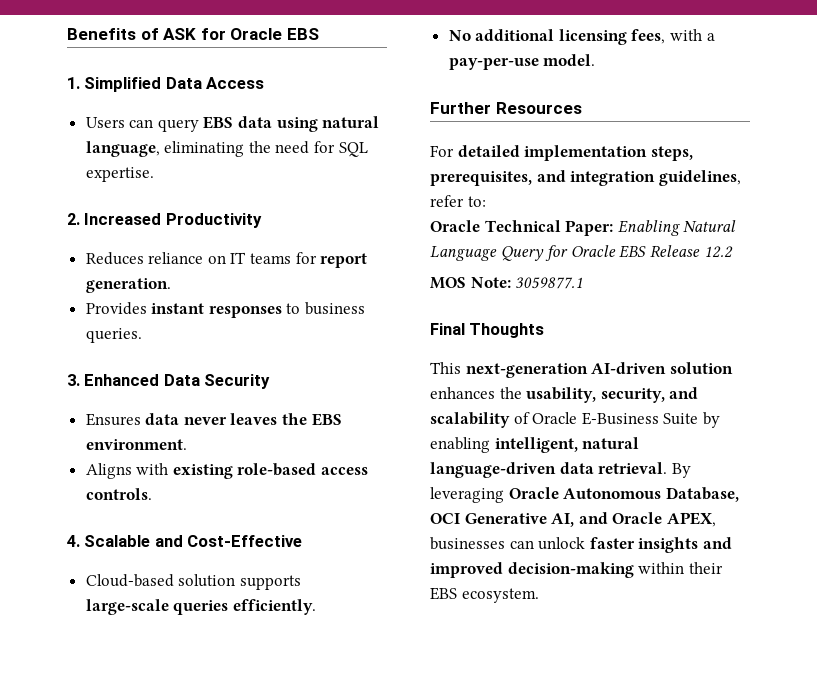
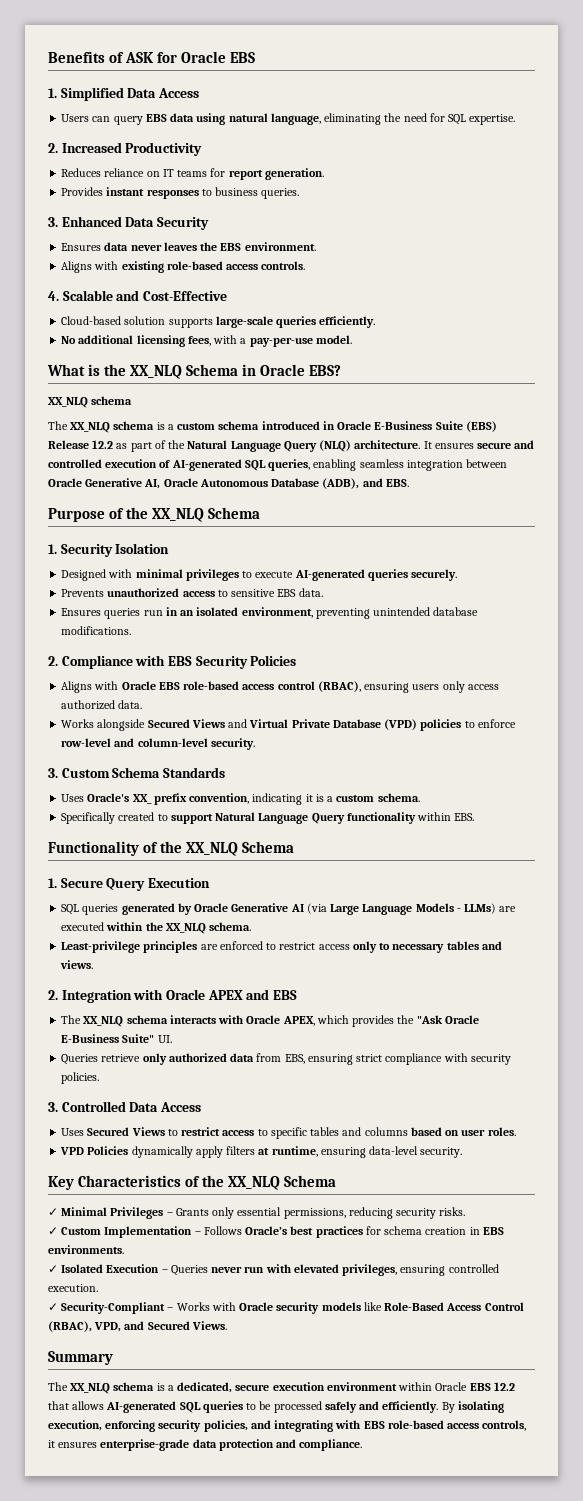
- Further Resources
- For detailed implementation steps, prerequisites, and integration guidelines, refer to:
- Oracle Technical Paper: Enabling Natural Language Query for Oracle EBS Release 12.2
- MOS Note: 3059877.1
- Final Thoughts
- This next-generation AI-driven solution enhances the usability, security, and scalability of Oracle E-Business Suite by enabling intelligent, natural language-driven data retrieval. By leveraging Oracle Autonomous Database, OCI Generative AI, and Oracle APEX, businesses can unlock faster insights and improved decision-making within their EBS ecosystem.
+ What is the XX_NLQ Schema in Oracle EBS?
+ XX_NLQ schema
+ The XX_NLQ schema is a custom schema introduced in Oracle E-Business Suite (EBS) Release 12.2 as part of the Natural Language Query (NLQ) architecture. It ensures secure and controlled execution of AI-generated SQL queries, enabling seamless integration between Oracle Generative AI, Oracle Autonomous Database (ADB), and EBS.
+ Purpose of the XX_NLQ Schema
+ 1. Security Isolation
+ Designed with minimal privileges to execute AI-generated queries securely.
+ Prevents unauthorized access to sensitive EBS data.
+ Ensures queries run in an isolated environment, preventing unintended database modifications.
+ 2. Compliance with EBS Security Policies
+ Aligns with Oracle EBS role-based access control (RBAC), ensuring users only access authorized data.
+ Works alongside Secured Views and Virtual Private Database (VPD) policies to enforce row-level and column-level security.
+ 3. Custom Schema Standards
+ Uses Oracle's XX_ prefix convention, indicating it is a custom schema.
+ Specifically created to support Natural Language Query functionality within EBS.
+ Functionality of the XX_NLQ Schema
+ 1. Secure Query Execution
+ SQL queries generated by Oracle Generative AI (via Large Language Models - LLMs) are executed within the XX_NLQ schema.
+ Least-privilege principles are enforced to restrict access only to necessary tables and views.
+ 2. Integration with Oracle APEX and EBS
+ The XX_NLQ schema interacts with Oracle APEX, which provides the "Ask Oracle E-Business Suite" UI.
+ Queries retrieve only authorized data from EBS, ensuring strict compliance with security policies.
+ 3. Controlled Data Access
+ Uses Secured Views to restrict access to specific tables and columns based on user roles.
+ VPD Policies dynamically apply filters at runtime, ensuring data-level security.
+ Key Characteristics of the XX_NLQ Schema
+ ✓ Minimal Privileges – Grants only essential permissions, reducing security risks.
+ ✓ Custom Implementation – Follows Oracle’s best practices for schema creation in EBS environments.
+ ✓ Isolated Execution – Queries never run with elevated privileges, ensuring controlled execution.
+ ✓ Security-Compliant – Works with Oracle security models like Role-Based Access Control (RBAC), VPD, and Secured Views.
+ Summary
+ The XX_NLQ schema is a dedicated, secure execution environment within Oracle EBS 12.2 that allows AI-generated SQL queries to be processed safely and efficiently. By isolating execution, enforcing security policies, and integrating with EBS role-based access controls, it ensures enterprise-grade data protection and compliance.

